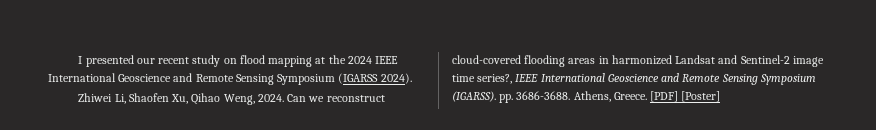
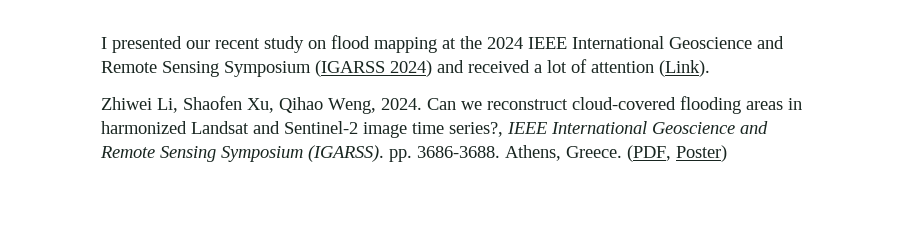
- I presented our recent study on flood mapping at the 2024 IEEE International Geoscience and Remote Sensing Symposium (IGARSS 2024).
+ I presented our recent study on flood mapping at the 2024 IEEE International Geoscience and Remote Sensing Symposium (IGARSS 2024) and received a lot of attention (Link).
- [PDF] [Poster]
+ (PDF, Poster)

